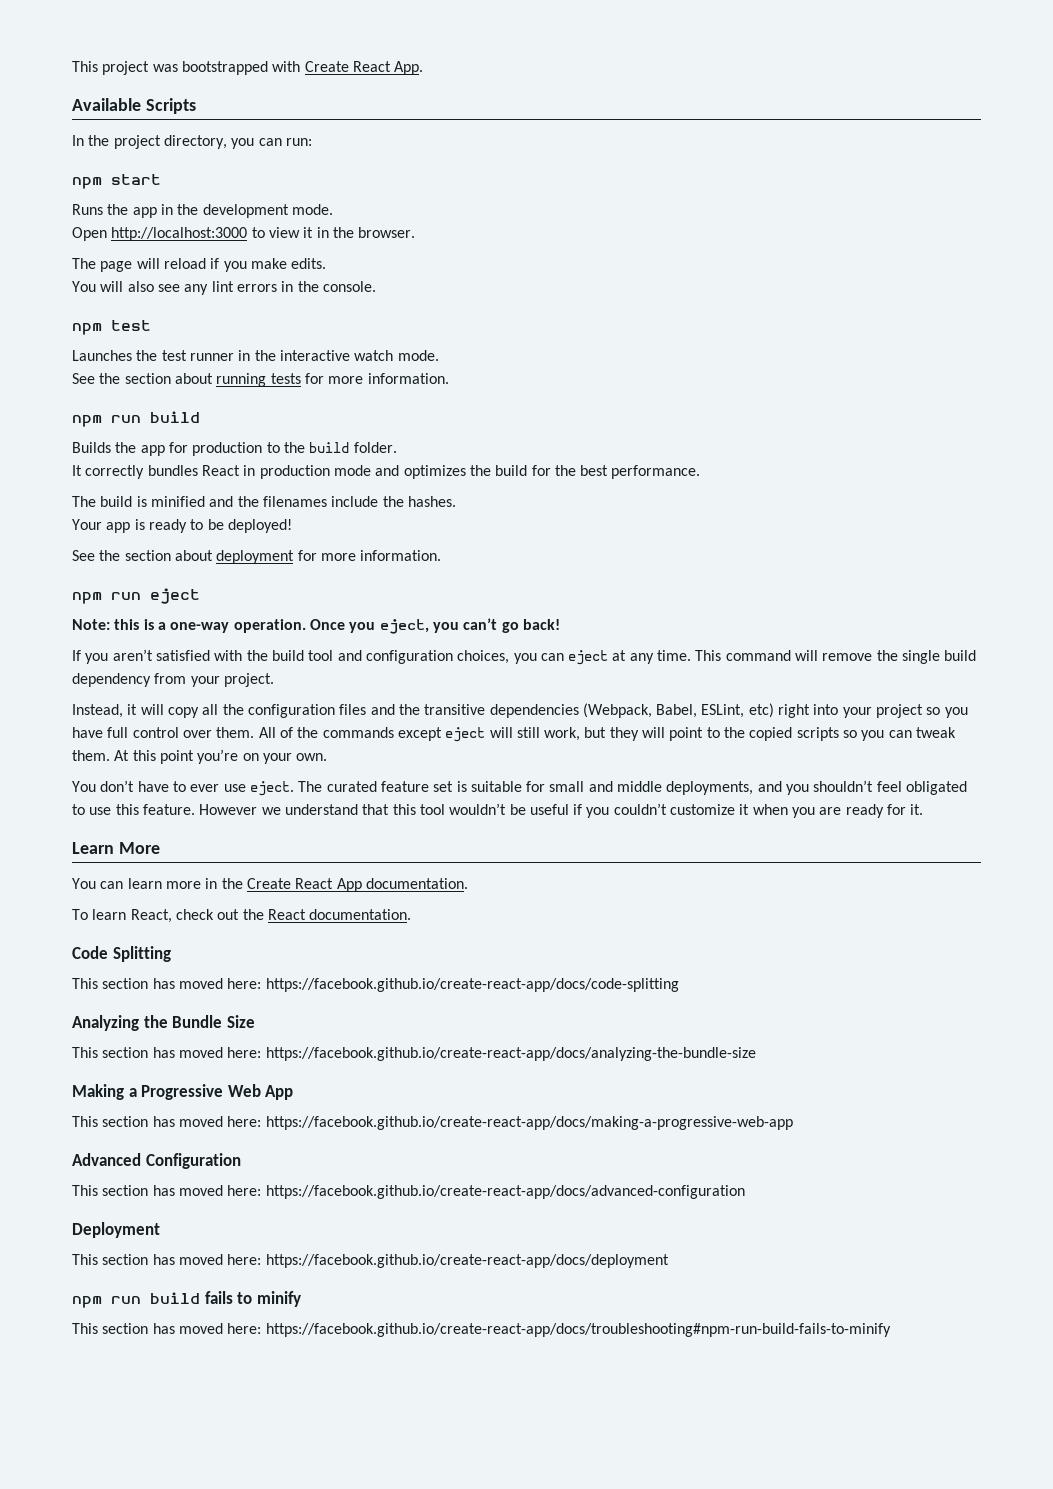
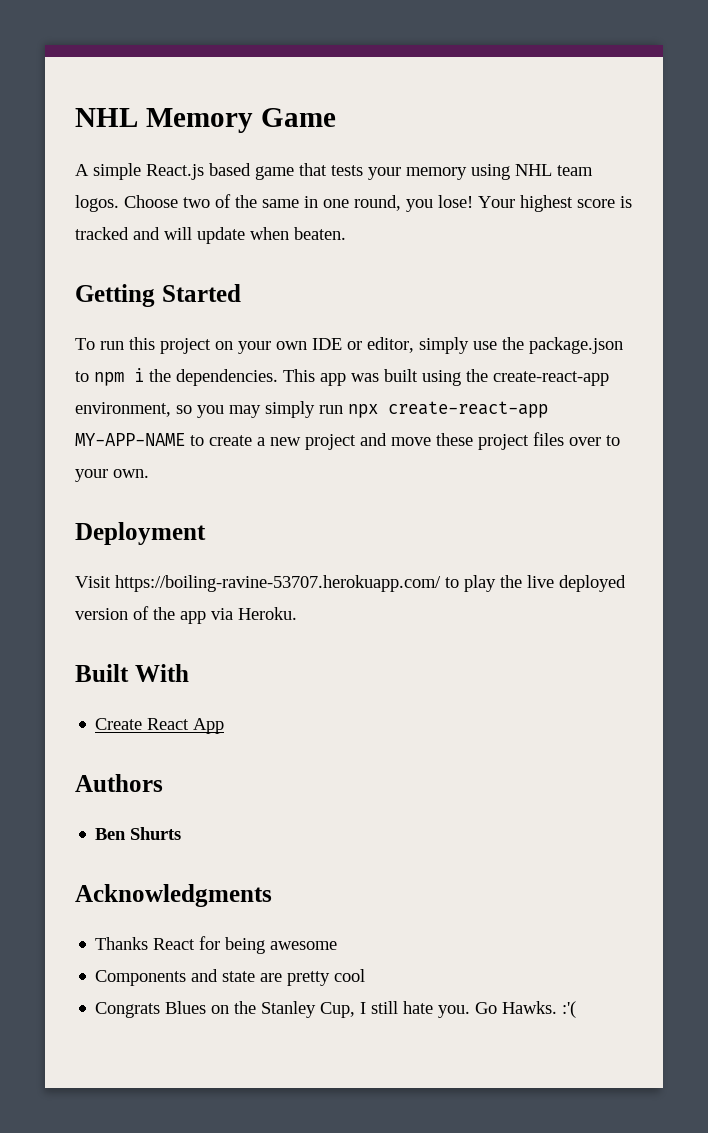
- This project was bootstrapped with Create React App.
- Available Scripts
- In the project directory, you can run:
- npm start
- Runs the app in the development mode.
- Open http://localhost:3000 to view it in the browser.
- The page will reload if you make edits.
- You will also see any lint errors in the console.
- npm test
- Launches the test runner in the interactive watch mode.
- See the section about running tests for more information.
- npm run build
- Builds the app for production to the build folder.
- It correctly bundles React in production mode and optimizes the build for the best performance.
- The build is minified and the filenames include the hashes.
- Your app is ready to be deployed!
- See the section about deployment for more information.
- npm run eject
- Note: this is a one-way operation. Once you eject, you can’t go back!
- If you aren’t satisfied with the build tool and configuration choices, you can eject at any time. This command will remove the single build dependency from your project.
- Instead, it will copy all the configuration files and the transitive dependencies (Webpack, Babel, ESLint, etc) right into your project so you have full control over them. All of the commands except eject will still work, but they will point to the copied scripts so you can tweak them. At this point you’re on your own.
- You don’t have to ever use eject. The curated feature set is suitable for small and middle deployments, and you shouldn’t feel obligated to use this feature. However we understand that this tool wouldn’t be useful if you couldn’t customize it when you are ready for it.
- Learn More
- You can learn more in the Create React App documentation.
- To learn React, check out the React documentation.
- Code Splitting
- This section has moved here: https://facebook.github.io/create-react-app/docs/code-splitting
- Analyzing the Bundle Size
- This section has moved here: https://facebook.github.io/create-react-app/docs/analyzing-the-bundle-size
- Making a Progressive Web App
- This section has moved here: https://facebook.github.io/create-react-app/docs/making-a-progressive-web-app
- Advanced Configuration
- This section has moved here: https://facebook.github.io/create-react-app/docs/advanced-configuration
+ NHL Memory Game
+ A simple React.js based game that tests your memory using NHL team logos. Choose two of the same in one round, you lose! Your highest score is tracked and will update when beaten.
+ Getting Started
+ To run this project on your own IDE or editor, simply use the package.json to npm i the dependencies. This app was built using the create-react-app environment, so you may simply run npx create-react-app MY-APP-NAME to create a new project and move these project files over to your own.
  Deployment
- This section has moved here: https://facebook.github.io/create-react-app/docs/deployment
- npm run build fails to minify
- This section has moved here: https://facebook.github.io/create-react-app/docs/troubleshooting#npm-run-build-fails-to-minify
+ Visit https://boiling-ravine-53707.herokuapp.com/ to play the live deployed version of the app via Heroku.
+ Built With
+ Create React App
+ Authors
+ Ben Shurts
+ Acknowledgments
+ Thanks React for being awesome
+ Components and state are pretty cool
+ Congrats Blues on the Stanley Cup, I still hate you. Go Hawks. :'(

